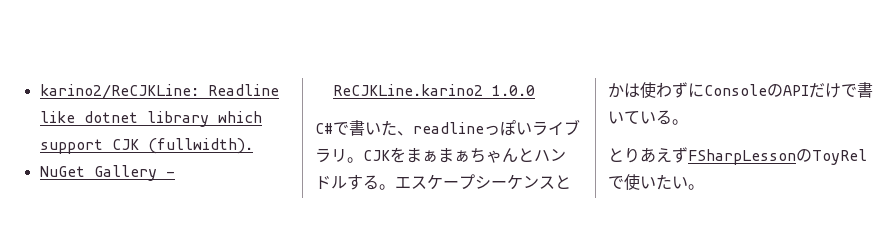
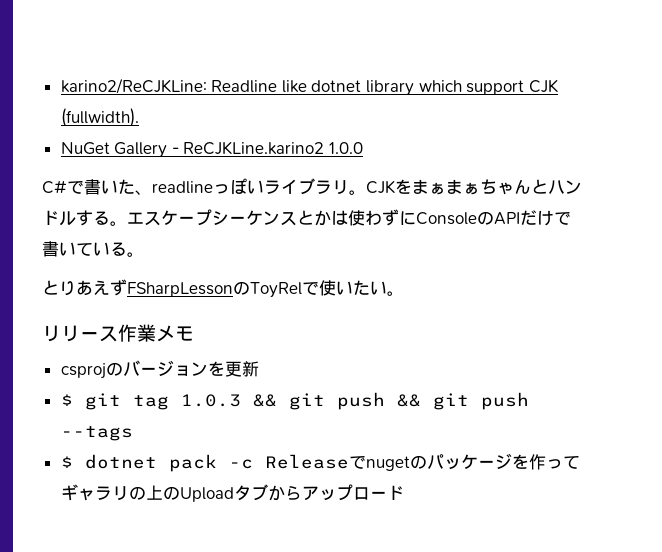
+ リリース作業メモ
+ csprojのバージョンを更新
+ $ git tag 1.0.3 && git push && git push --tags
+ $ dotnet pack -c Releaseでnugetのパッケージを作ってギャラリの上のUploadタブからアップロード

